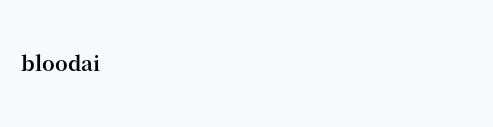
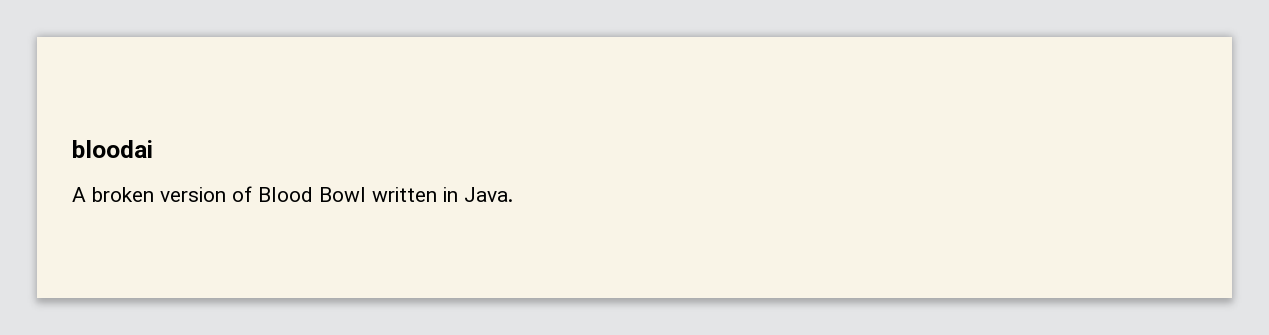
+ A broken version of Blood Bowl written in Java.

